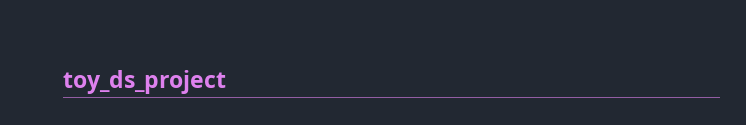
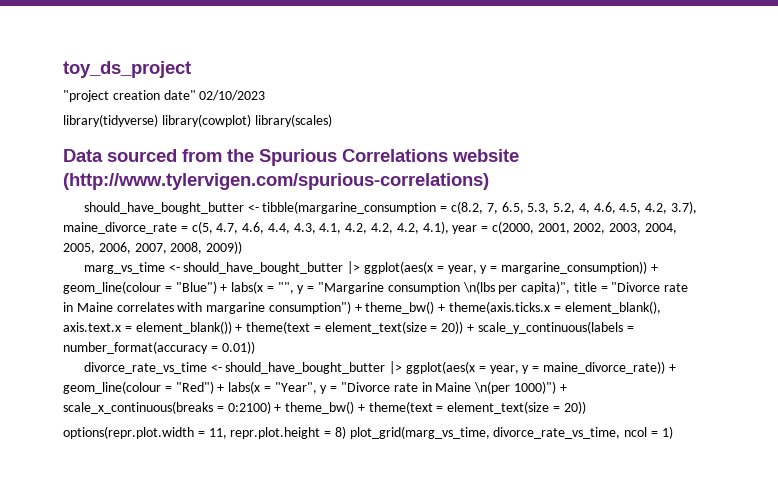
+ "project creation date" 02/10/2023
+ library(tidyverse) library(cowplot) library(scales)
+ Data sourced from the Spurious Correlations website (http://www.tylervigen.com/spurious-correlations)
+ should_have_bought_butter <- tibble(margarine_consumption = c(8.2, 7, 6.5, 5.3, 5.2, 4, 4.6, 4.5, 4.2, 3.7), maine_divorce_rate = c(5, 4.7, 4.6, 4.4, 4.3, 4.1, 4.2, 4.2, 4.2, 4.1), year = c(2000, 2001, 2002, 2003, 2004, 2005, 2006, 2007, 2008, 2009))
+ marg_vs_time <- should_have_bought_butter |> ggplot(aes(x = year, y = margarine_consumption)) + geom_line(colour = "Blue") + labs(x = "", y = "Margarine consumption \n(lbs per capita)", title = "Divorce rate in Maine correlates with margarine consumption") + theme_bw() + theme(axis.ticks.x = element_blank(), axis.text.x = element_blank()) + theme(text = element_text(size = 20)) + scale_y_continuous(labels = number_format(accuracy = 0.01))
+ divorce_rate_vs_time <- should_have_bought_butter |> ggplot(aes(x = year, y = maine_divorce_rate)) + geom_line(colour = "Red") + labs(x = "Year", y = "Divorce rate in Maine \n(per 1000)") + scale_x_continuous(breaks = 0:2100) + theme_bw() + theme(text = element_text(size = 20))
+ options(repr.plot.width = 11, repr.plot.height = 8) plot_grid(marg_vs_time, divorce_rate_vs_time, ncol = 1)

